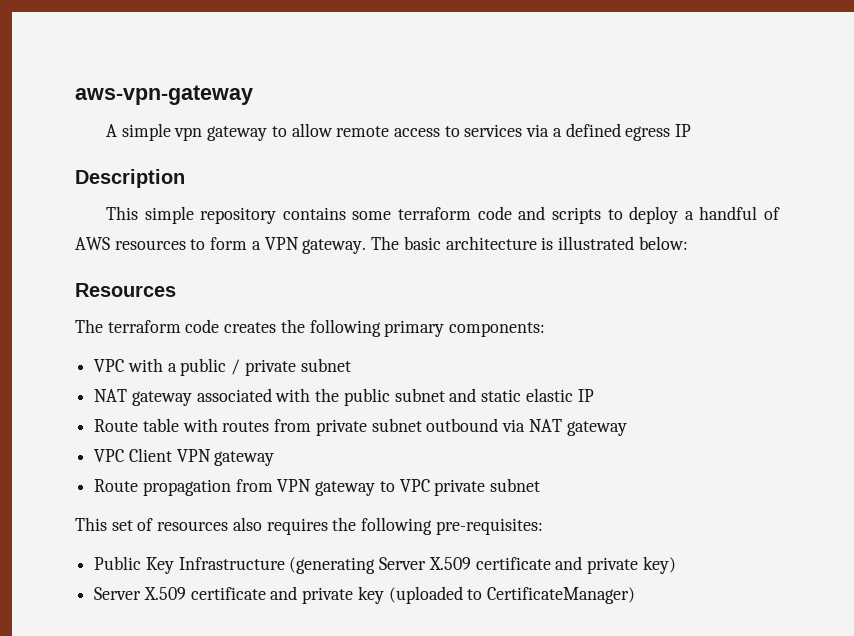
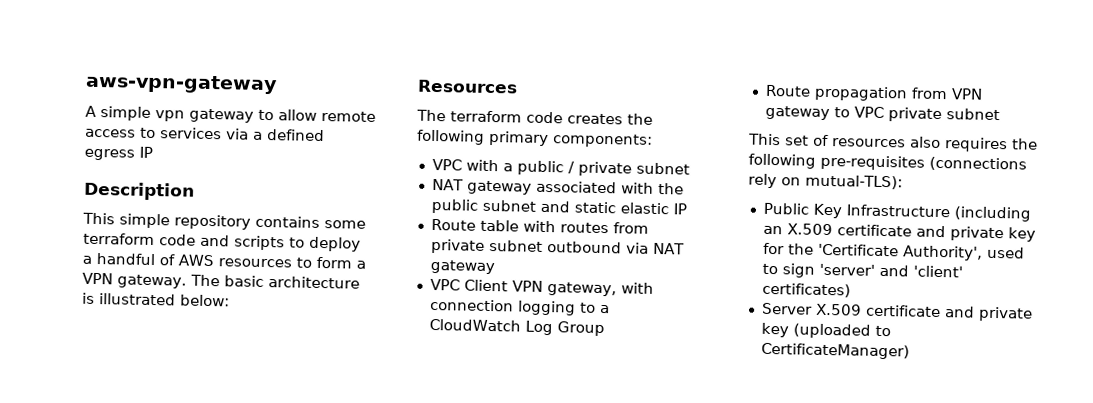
- VPC Client VPN gateway
+ VPC Client VPN gateway, with connection logging to a CloudWatch Log Group
- This set of resources also requires the following pre-requisites:
+ This set of resources also requires the following pre-requisites (connections rely on mutual-TLS):
- Public Key Infrastructure (generating Server X.509 certificate and private key)
+ Public Key Infrastructure (including an X.509 certificate and private key for the 'Certificate Authority', used to sign 'server' and 'client' certificates)

